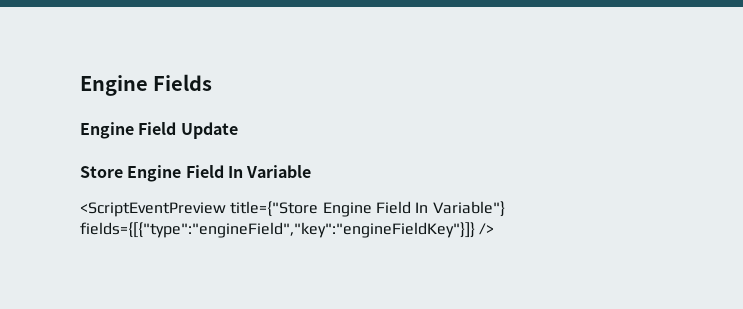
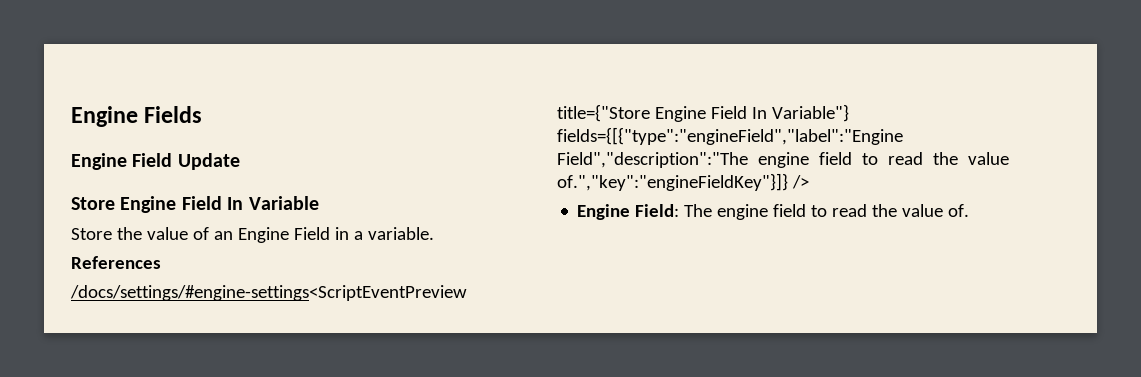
- <ScriptEventPreview title={"Store Engine Field In Variable"} fields={[{"type":"engineField","key":"engineFieldKey"}]} />
+ Store the value of an Engine Field in a variable.
+ References
+ /docs/settings/#engine-settings<ScriptEventPreview title={"Store Engine Field In Variable"} fields={[{"type":"engineField","label":"Engine Field","description":"The engine field to read the value of.","key":"engineFieldKey"}]} />
+ Engine Field: The engine field to read the value of.

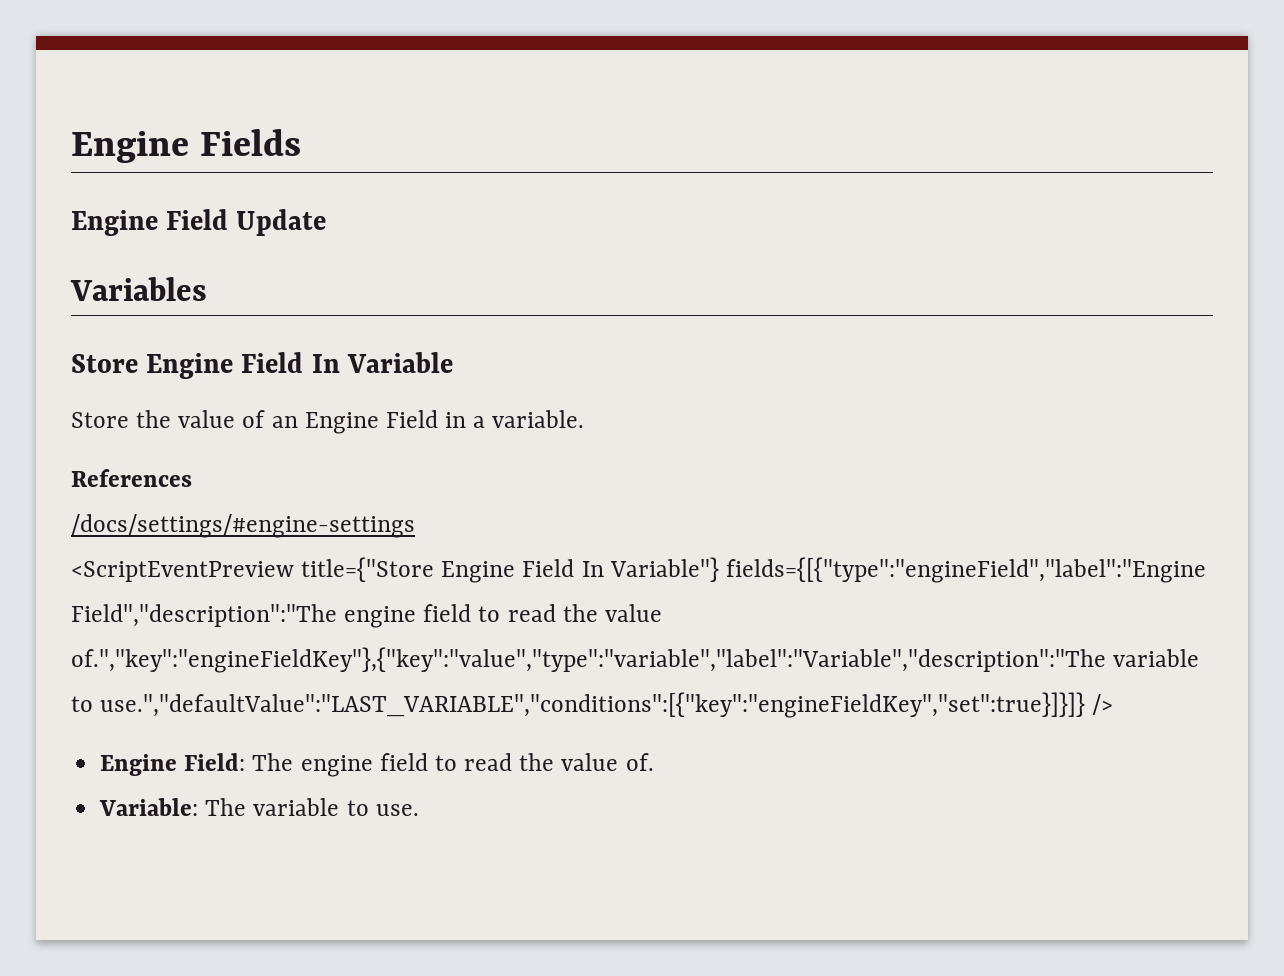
+ Variables
- /docs/settings/#engine-settings<ScriptEventPreview title={"Store Engine Field In Variable"} fields={[{"type":"engineField","label":"Engine Field","description":"The engine field to read the value of.","key":"engineFieldKey"}]} />
+ /docs/settings/#engine-settings
+ <ScriptEventPreview title={"Store Engine Field In Variable"} fields={[{"type":"engineField","label":"Engine Field","description":"The engine field to read the value of.","key":"engineFieldKey"},{"key":"value","type":"variable","label":"Variable","description":"The variable to use.","defaultValue":"LAST_VARIABLE","conditions":[{"key":"engineFieldKey","set":true}]}]} />
+ Variable: The variable to use.

